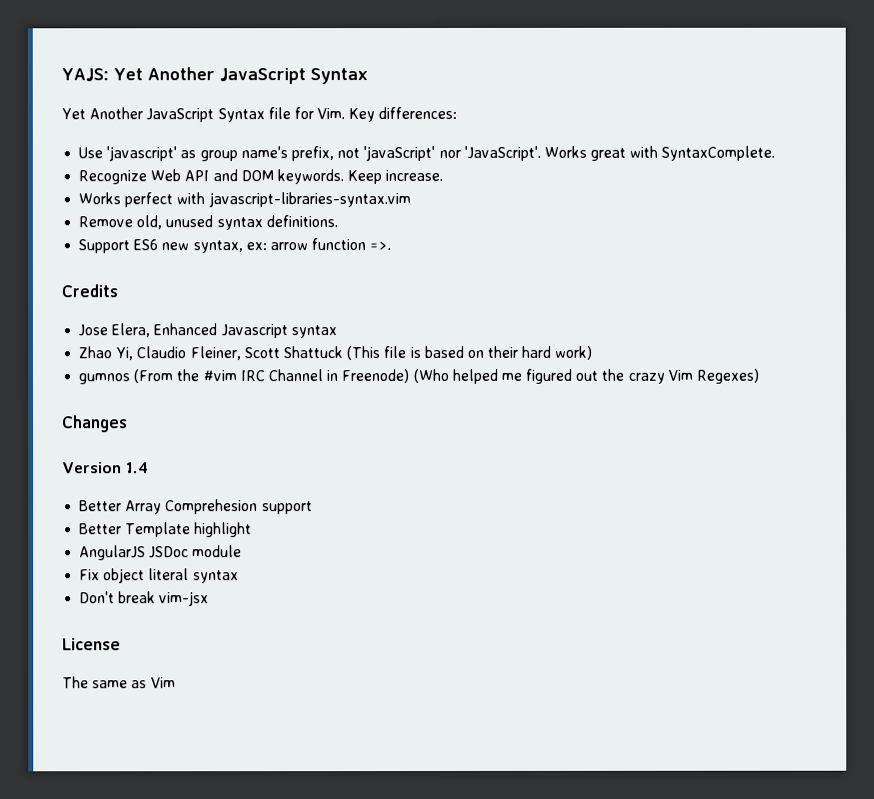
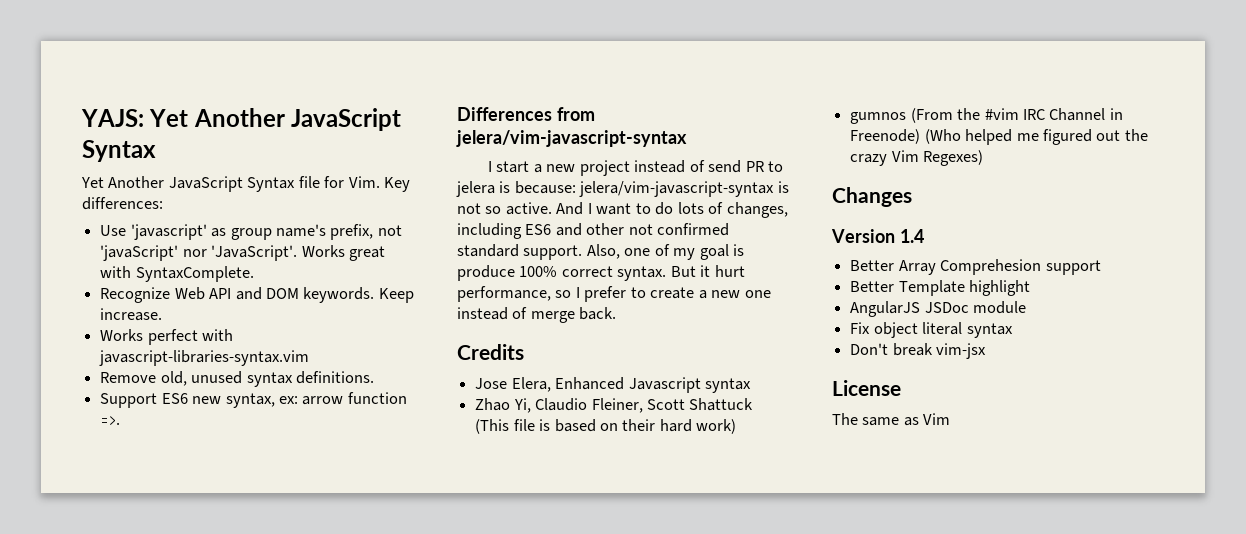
+ Differences from jelera/vim-javascript-syntax
+ I start a new project instead of send PR to jelera is because: jelera/vim-javascript-syntax is not so active. And I want to do lots of changes, including ES6 and other not confirmed standard support. Also, one of my goal is produce 100% correct syntax. But it hurt performance, so I prefer to create a new one instead of merge back.

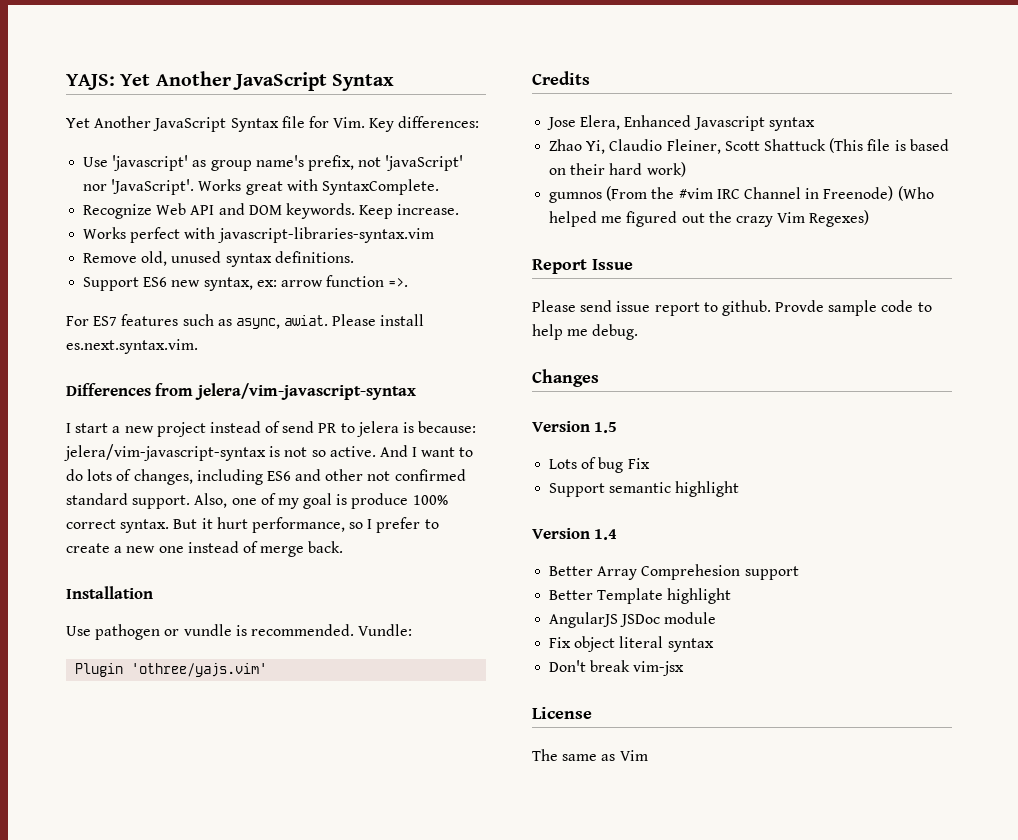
+ For ES7 features such as async, awiat. Please install es.next.syntax.vim.
+ Installation
+ Use pathogen or vundle is recommended. Vundle:
+ Plugin 'othree/yajs.vim'
+ Report Issue
+ Please send issue report to github. Provde sample code to help me debug.
  Changes
+ Version 1.5
+ Lots of bug Fix
+ Support semantic highlight

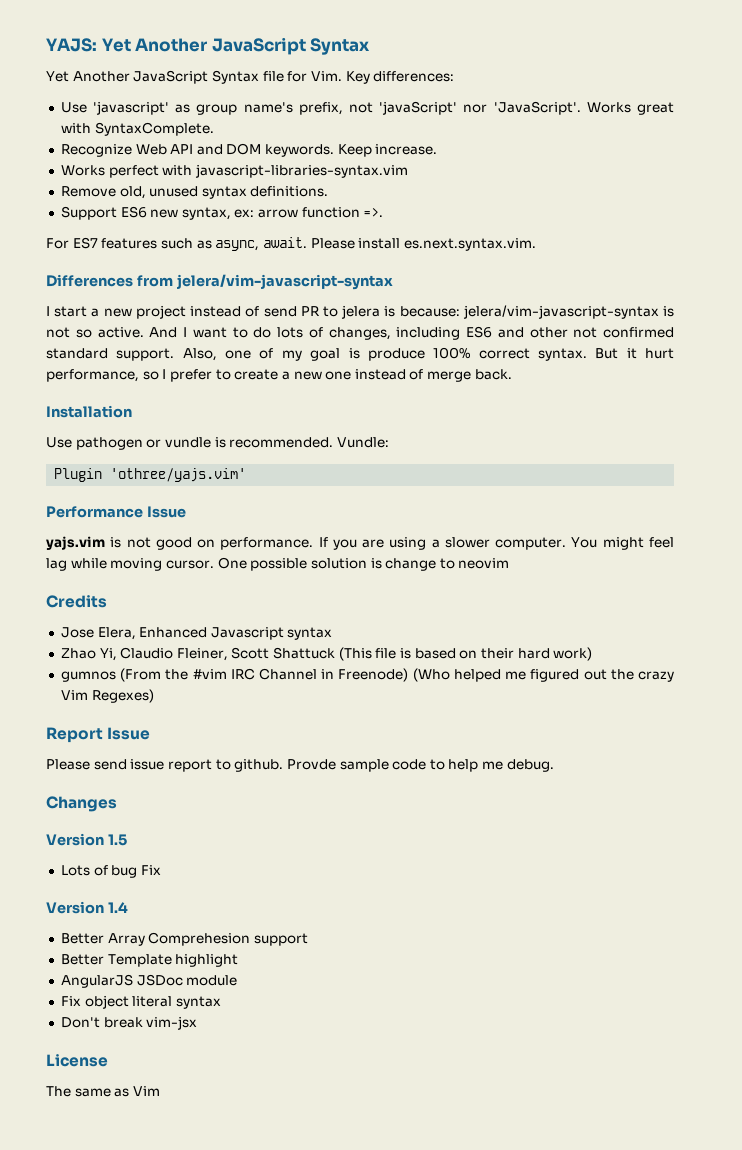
- For ES7 features such as async, awiat.
+ For ES7 features such as async, await.
+ Performance Issue
+ yajs.vim is not good on performance. If you are using a slower computer. You might feel lag while moving cursor. One possible solution is change to neovim
- Support semantic highlight

